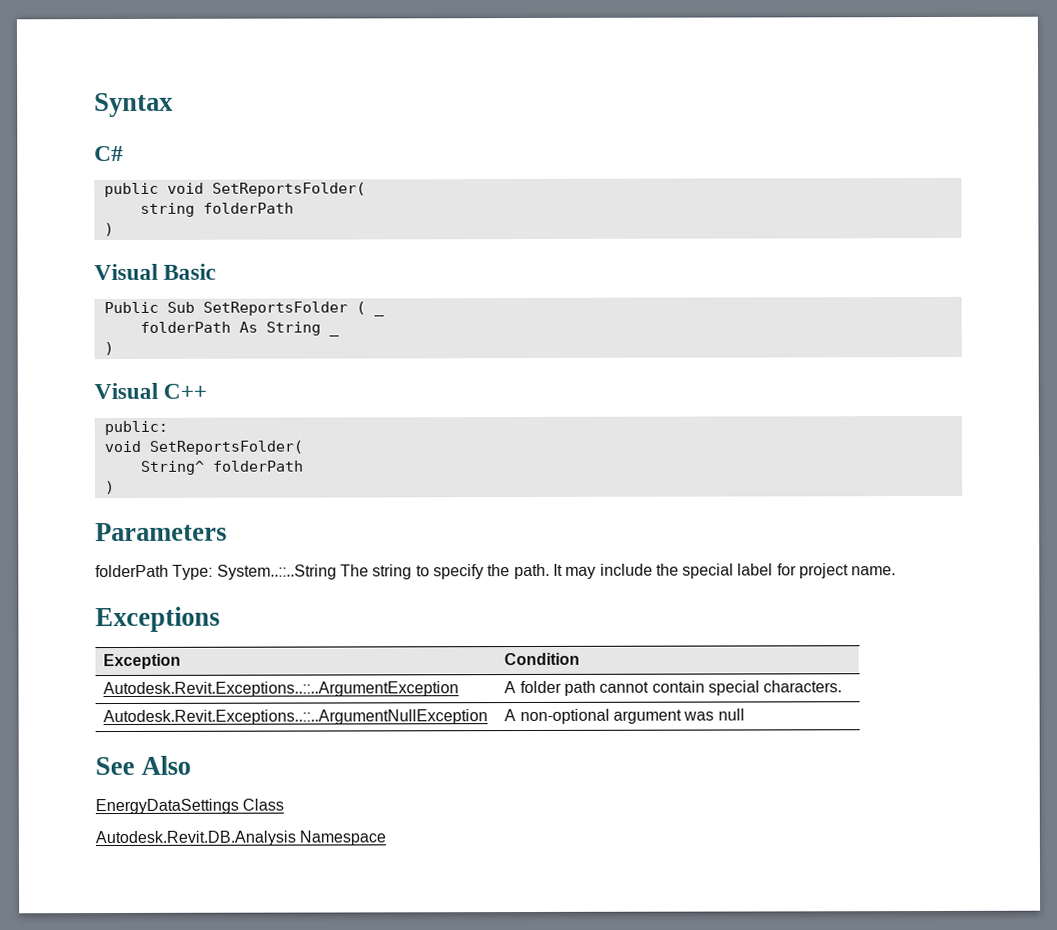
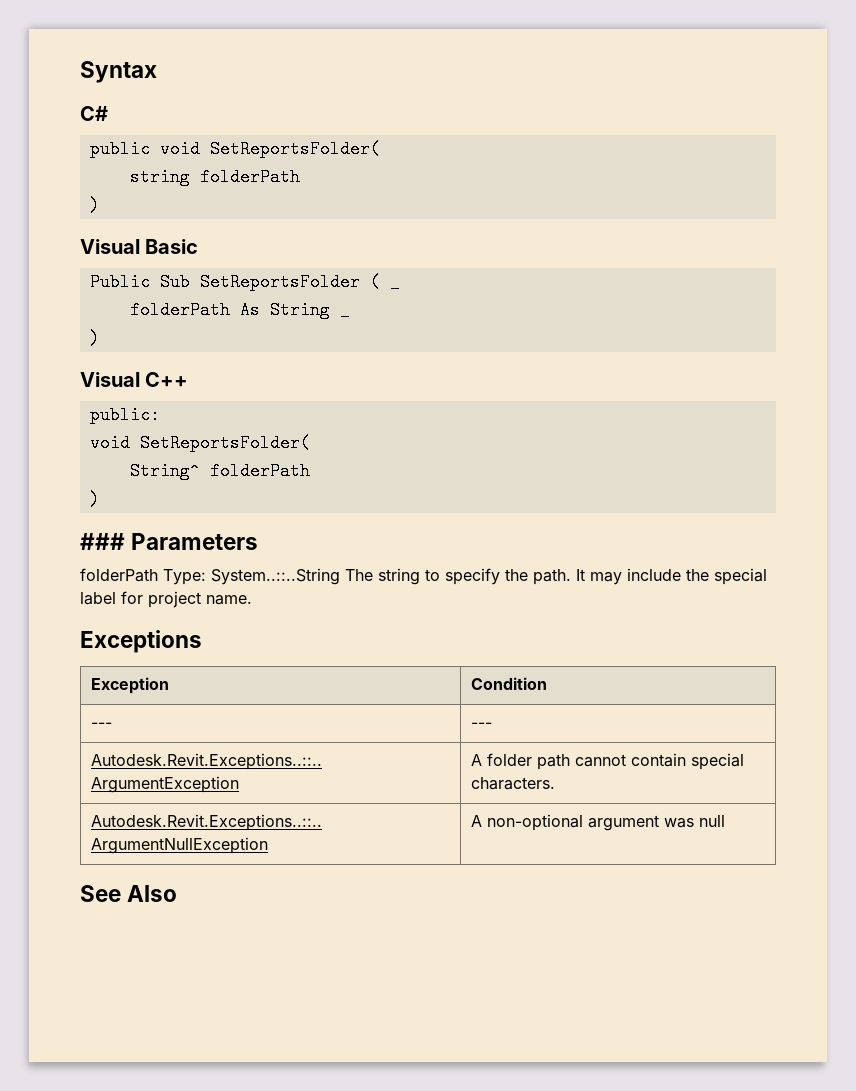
- Parameters
+ ### Parameters
+ --- | ---
- EnergyDataSettings Class
- Autodesk.Revit.DB.Analysis Namespace

